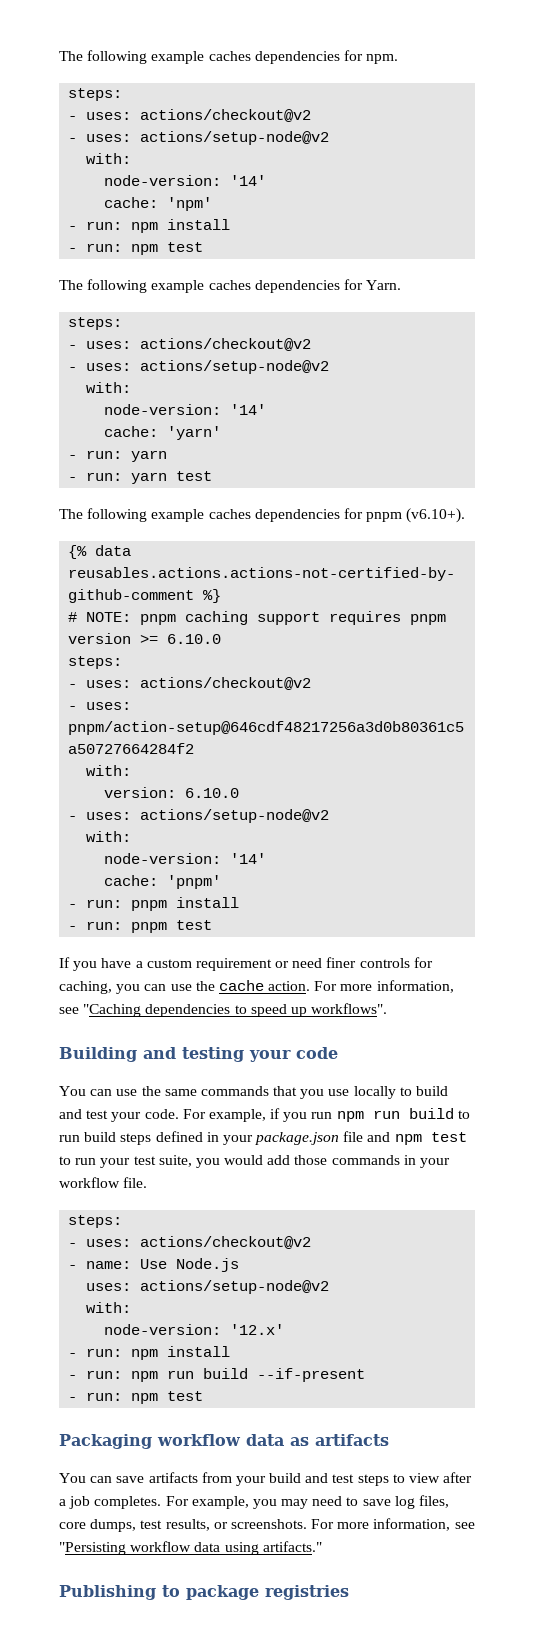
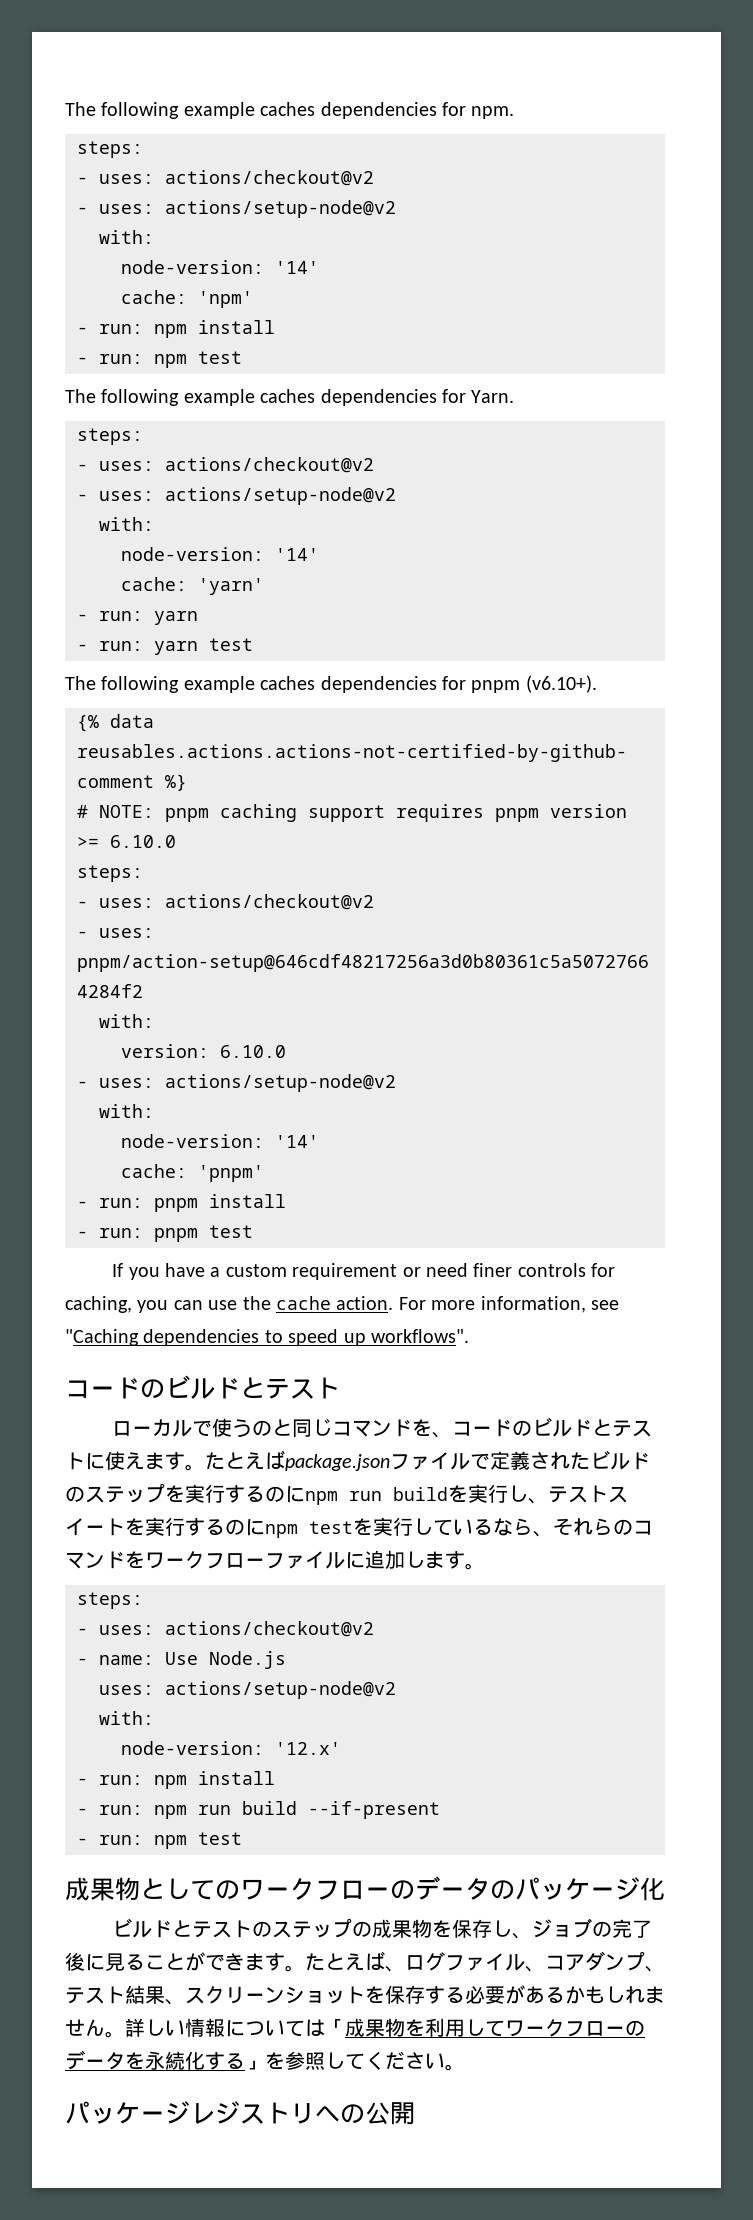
  For more information, see "Caching dependencies to speed up workflows".
- Building and testing your code
- You can use the same commands that you use locally to build and test your code. For example, if you run npm run build to run build steps defined in your package.json file and npm test to run your test suite, you would add those commands in your workflow file.
+ コードのビルドとテスト
+ ローカルで使うのと同じコマンドを、コードのビルドとテストに使えます。たとえばpackage.jsonファイルで定義されたビルドのステップを実行するのにnpm run buildを実行し、テストスイートを実行するのにnpm testを実行しているなら、それらのコマンドをワークフローファイルに追加します。
- Packaging workflow data as artifacts
- You can save artifacts from your build and test steps to view after a job completes. For example, you may need to save log files, core dumps, test results, or screenshots. For more information, see "Persisting workflow data using artifacts."
- Publishing to package registries
+ 成果物としてのワークフローのデータのパッケージ化
+ ビルドとテストのステップの成果物を保存し、ジョブの完了後に見ることができます。たとえば、ログファイル、コアダンプ、テスト結果、スクリーンショットを保存する必要があるかもしれません。詳しい情報については「成果物を利用してワークフローのデータを永続化する」を参照してください。
+ パッケージレジストリへの公開

